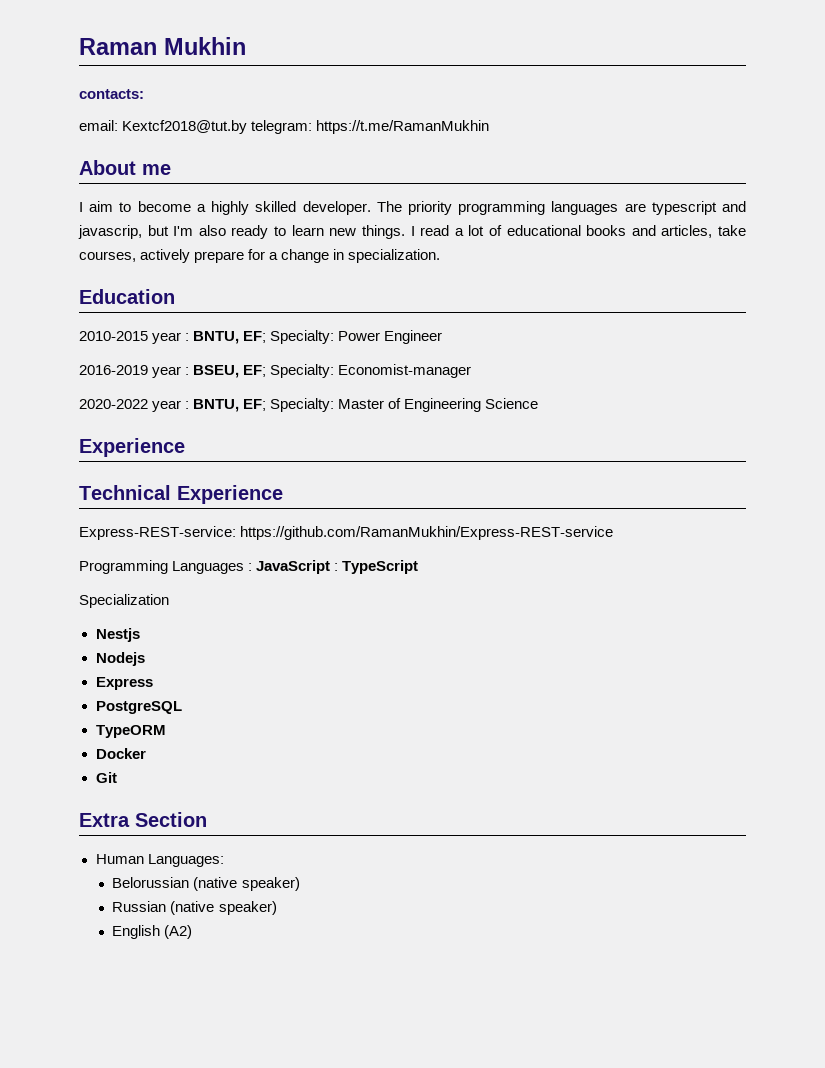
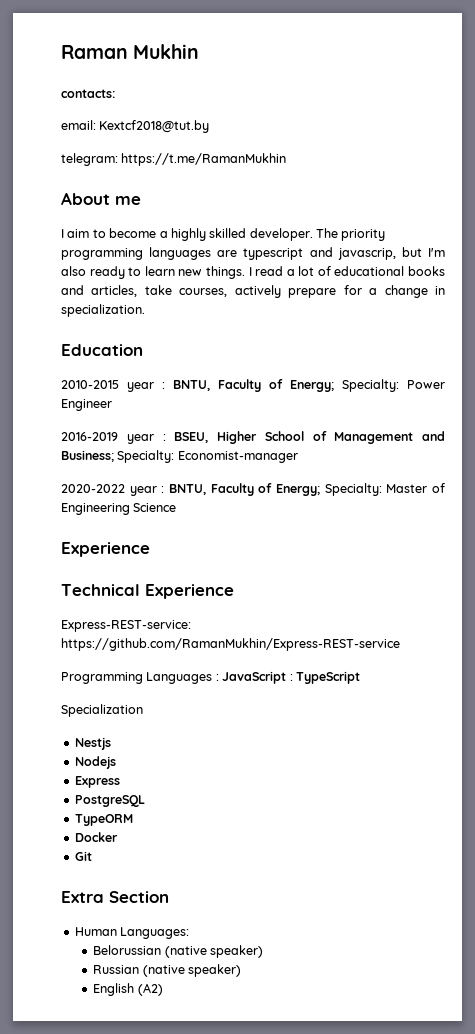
- email: Kextcf2018@tut.by telegram: https://t.me/RamanMukhin
+ email: Kextcf2018@tut.by
+ telegram: https://t.me/RamanMukhin
- 2010-2015 year : BNTU, EF; Specialty: Power Engineer
+ 2010-2015 year : BNTU, Faculty of Energy; Specialty: Power Engineer
- 2016-2019 year : BSEU, EF; Specialty: Economist-manager
+ 2016-2019 year : BSEU, Higher School of Management and Business; Specialty: Economist-manager
- 2020-2022 year : BNTU, EF; Specialty: Master of Engineering Science
+ 2020-2022 year : BNTU, Faculty of Energy; Specialty: Master of Engineering Science

